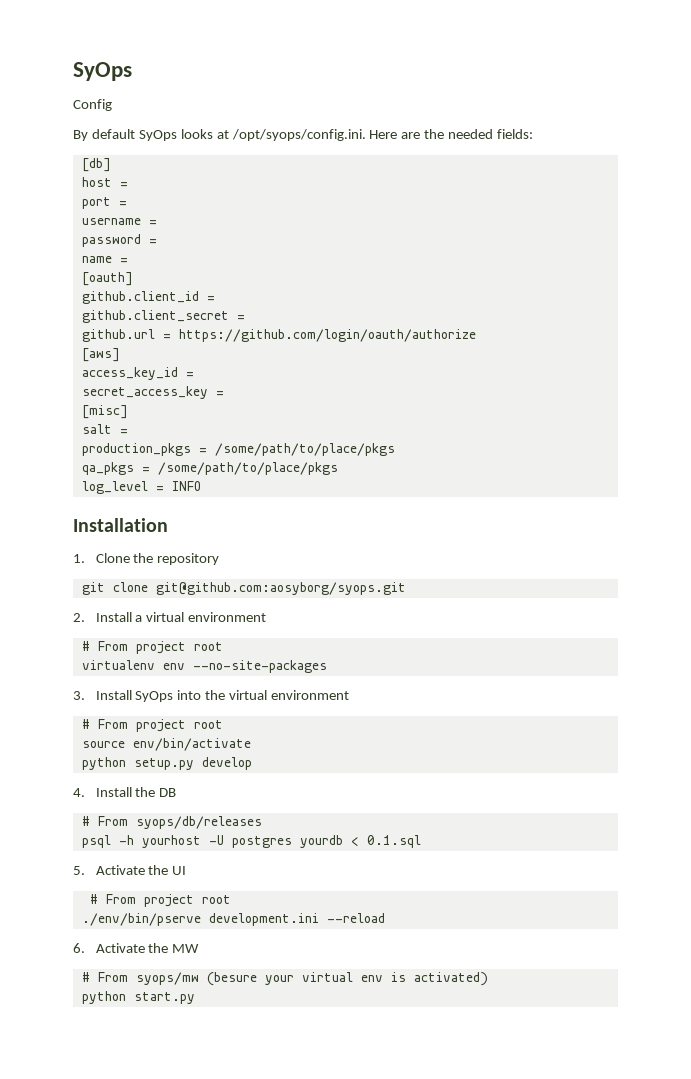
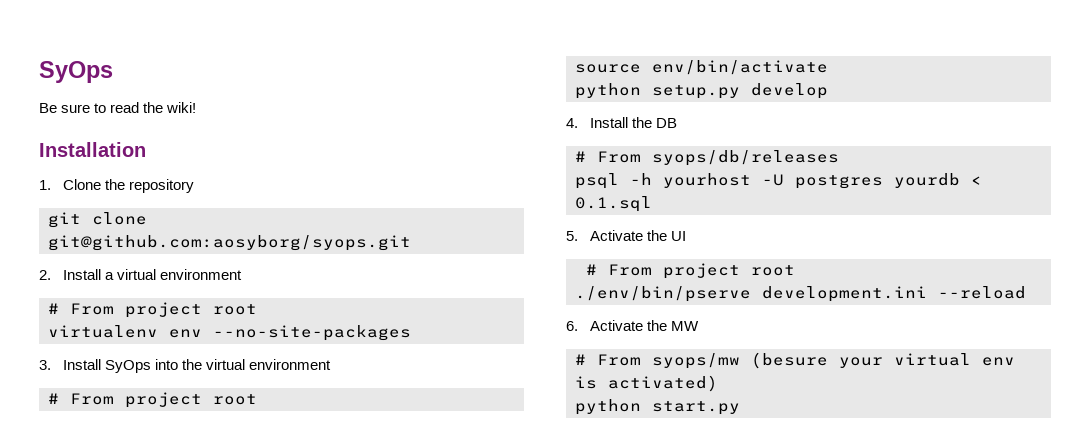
- Config
- By default SyOps looks at /opt/syops/config.ini. Here are the needed fields:
- [db]
- host =
- port =
- username =
- password =
- name =
- [oauth]
- github.client_id =
- github.client_secret =
- github.url = https://github.com/login/oauth/authorize
- [aws]
- access_key_id =
- secret_access_key =
- [misc]
- salt =
- production_pkgs = /some/path/to/place/pkgs
- qa_pkgs = /some/path/to/place/pkgs
- log_level = INFO
+ Be sure to read the wiki!

